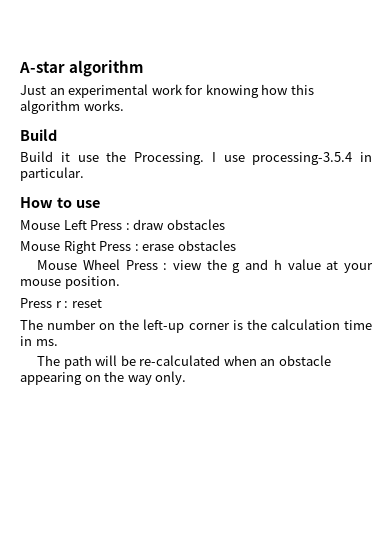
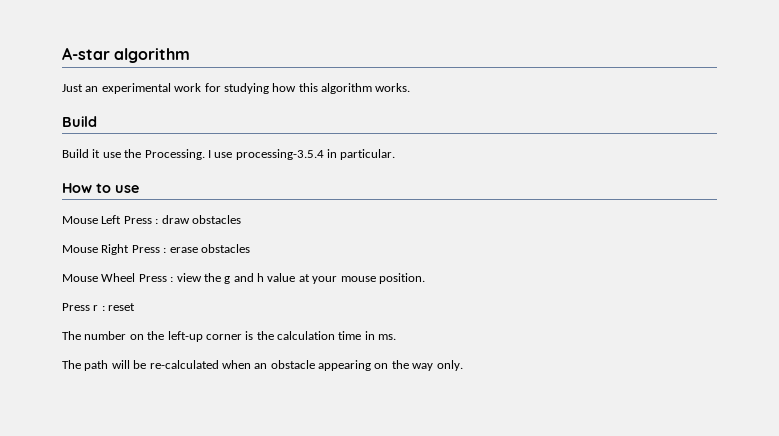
- Just an experimental work for knowing how this algorithm works.
+ Just an experimental work for studying how this algorithm works.

